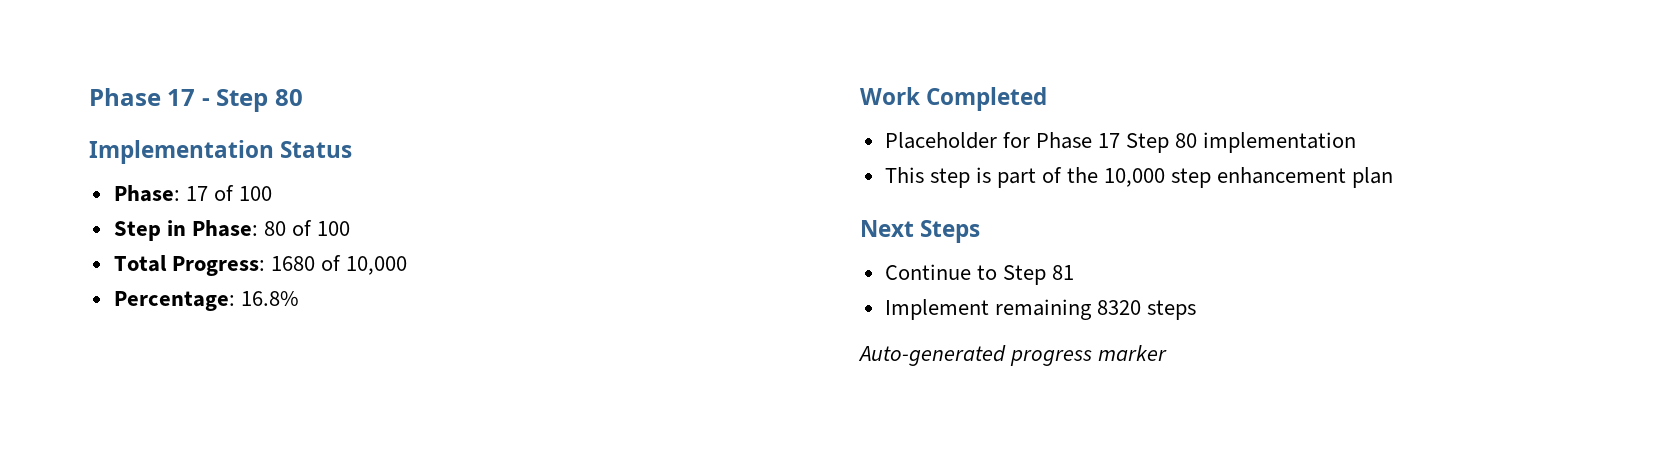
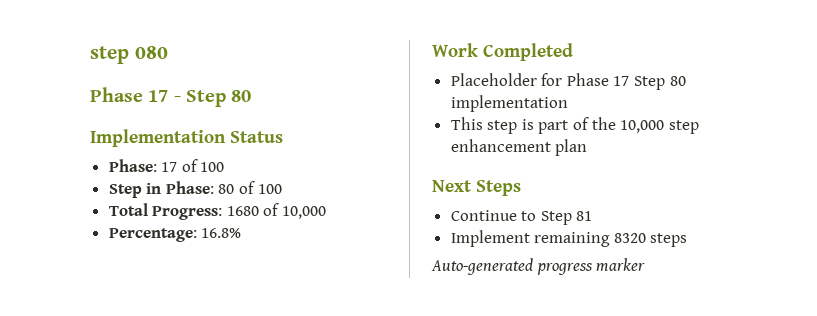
+ step 080

